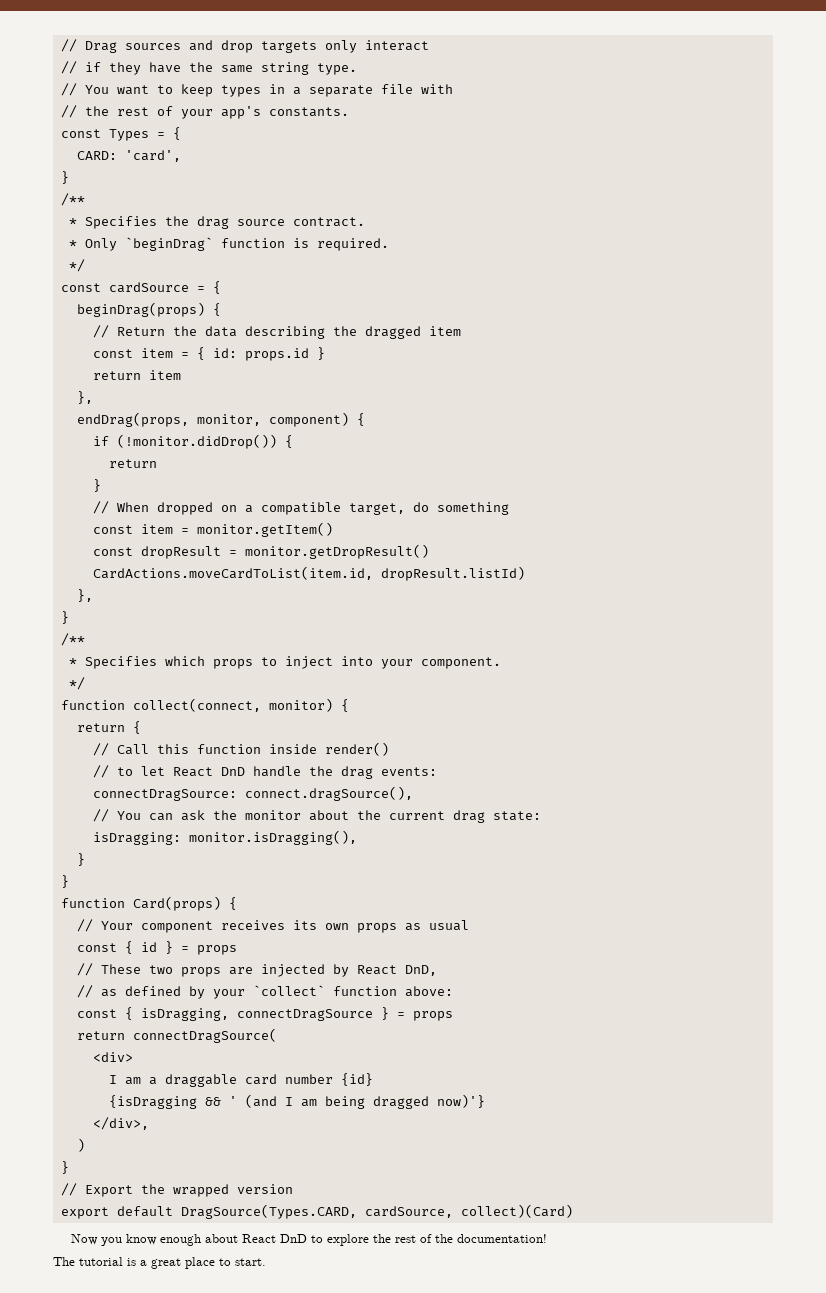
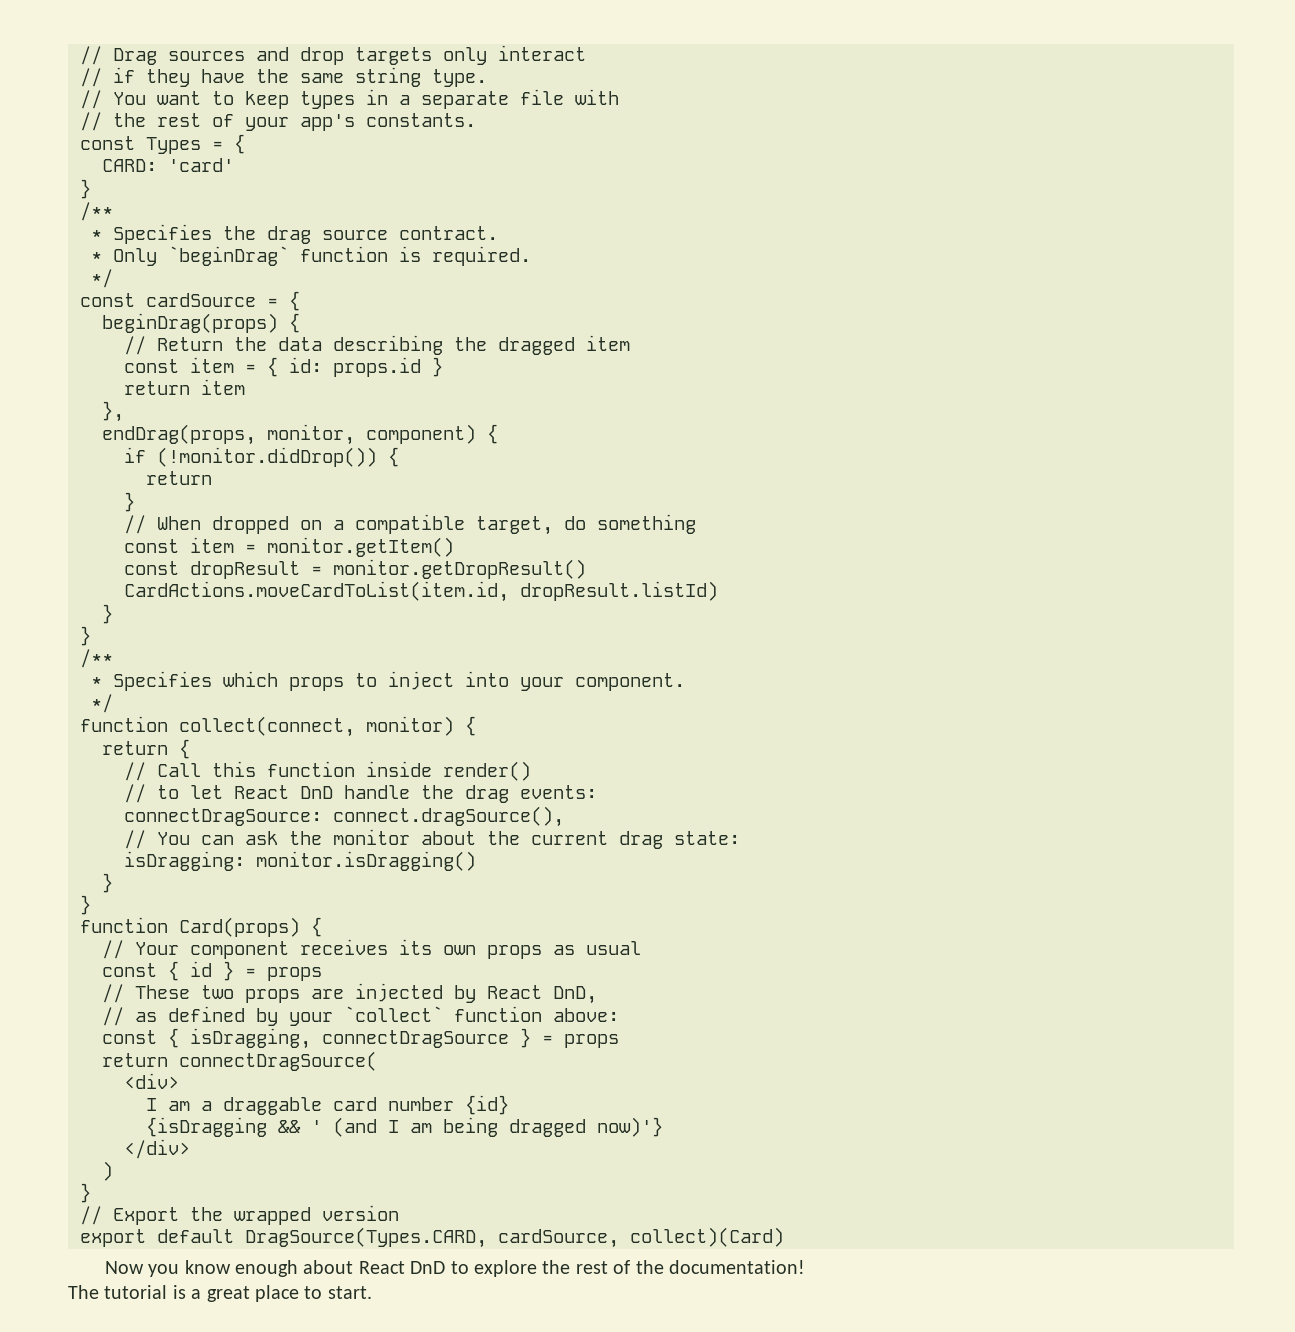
- CARD: 'card',
+ CARD: 'card'
  CardActions.moveCardToList(item.id, dropResult.listId)
- },
+ }
- isDragging: monitor.isDragging(),
+ isDragging: monitor.isDragging()
- </div>,
+ </div>

